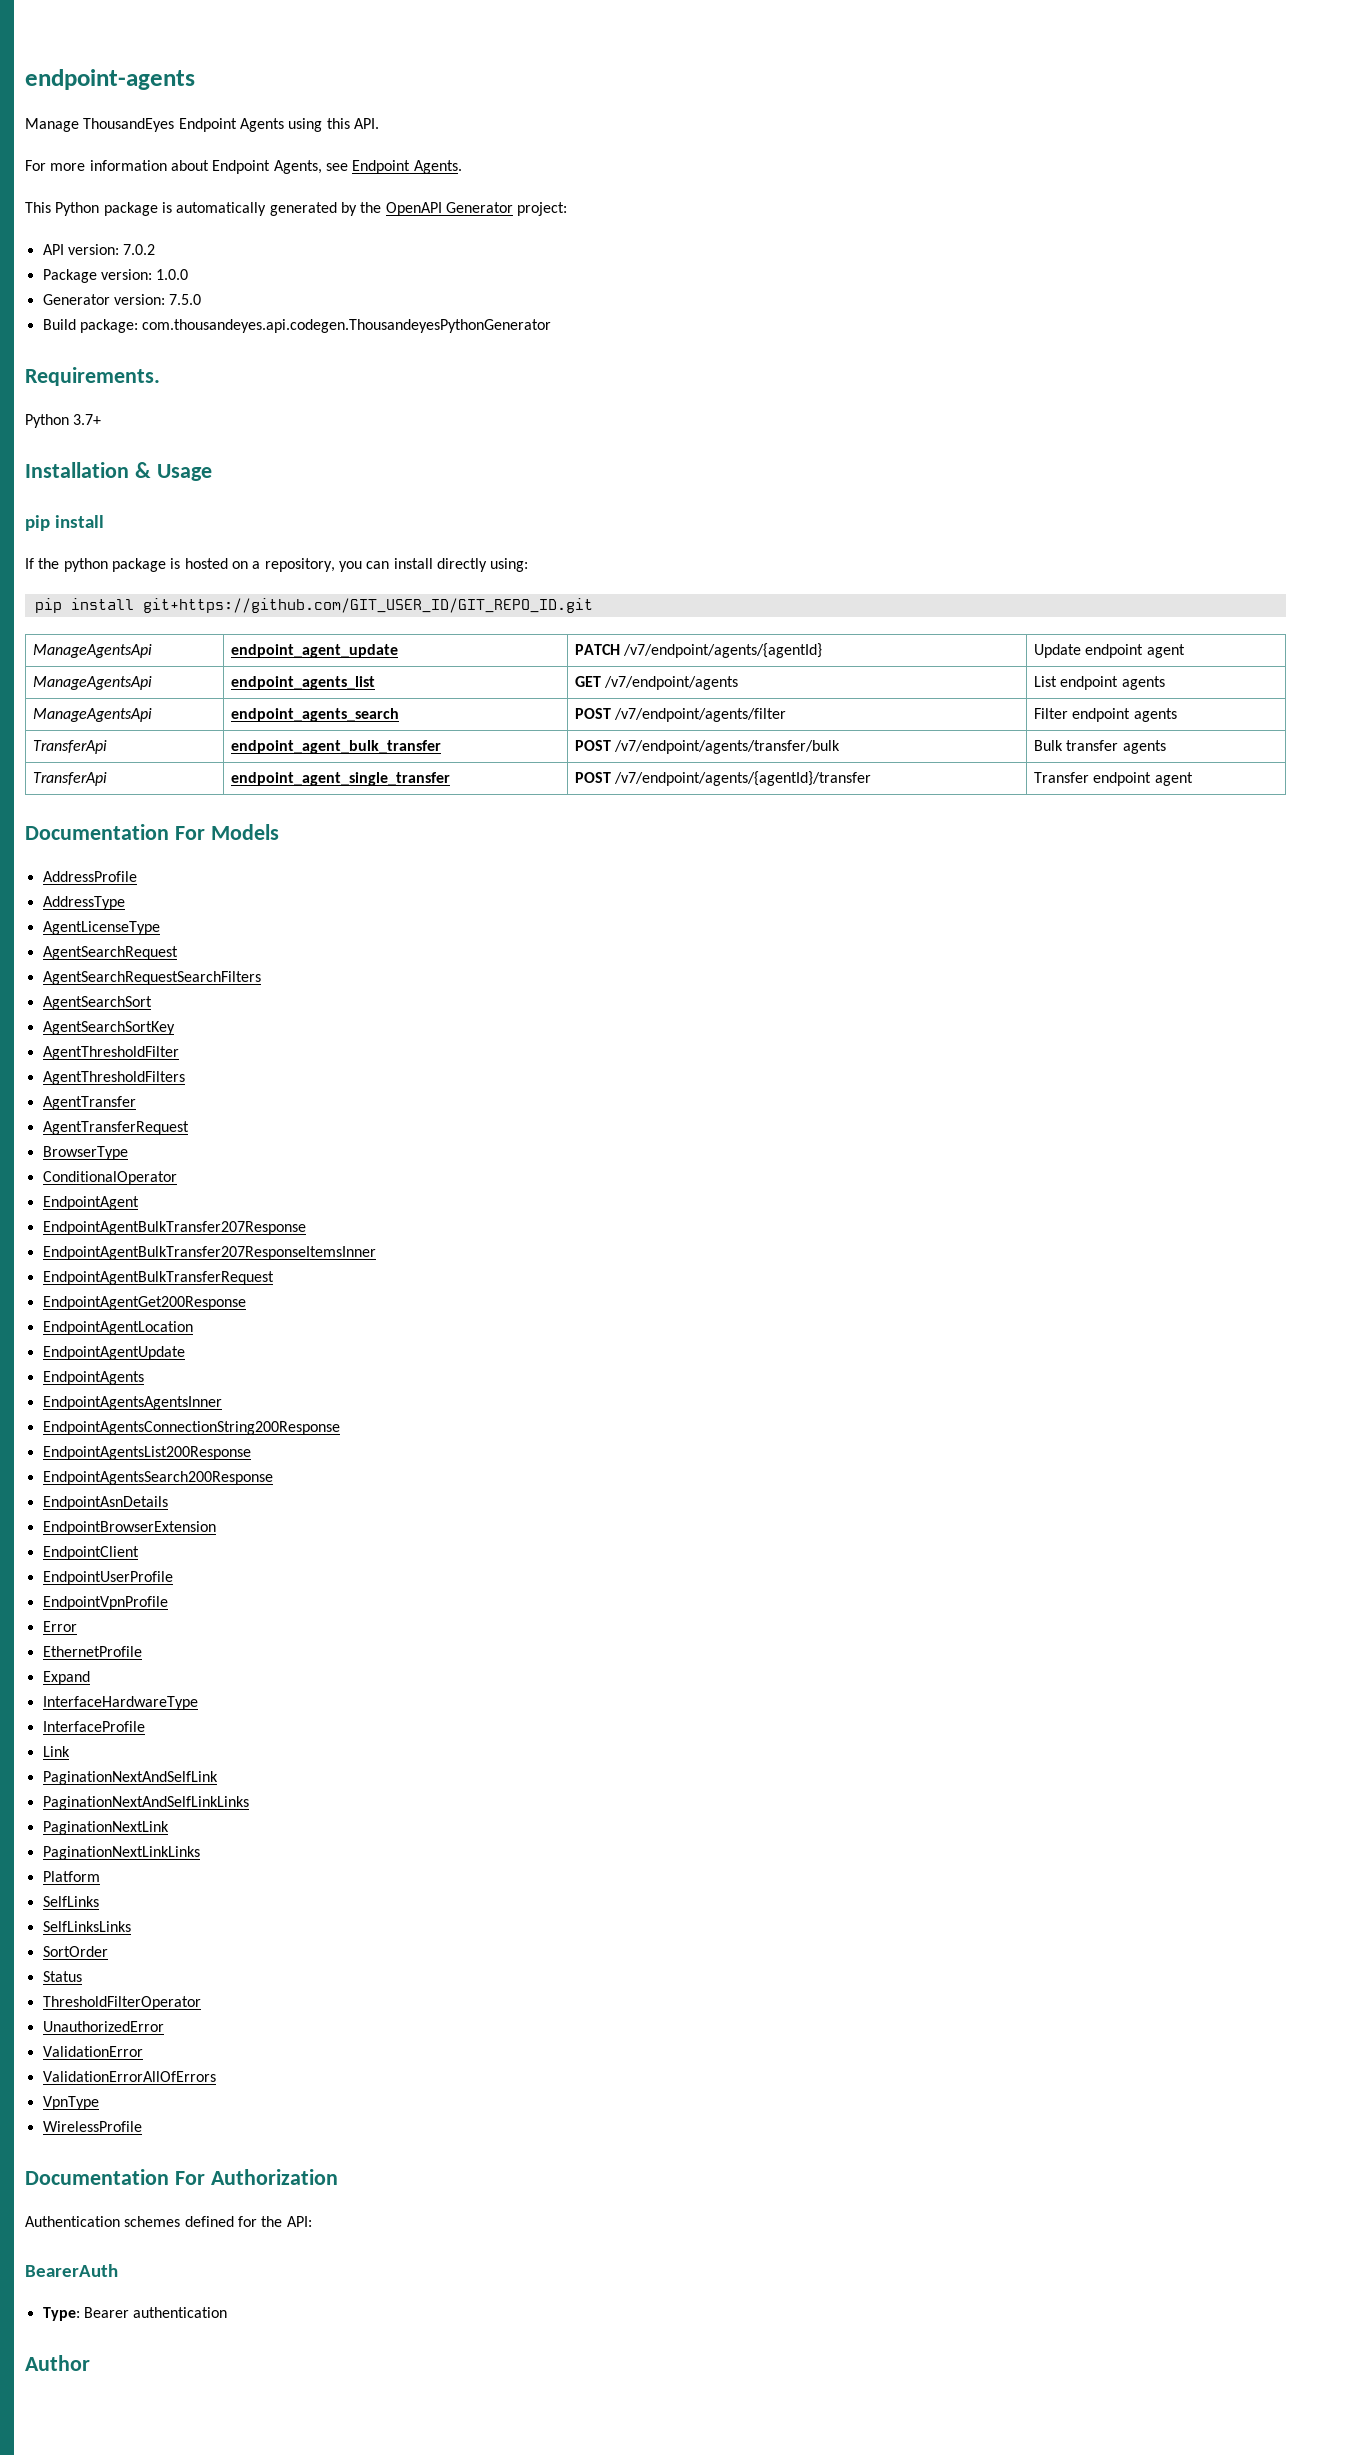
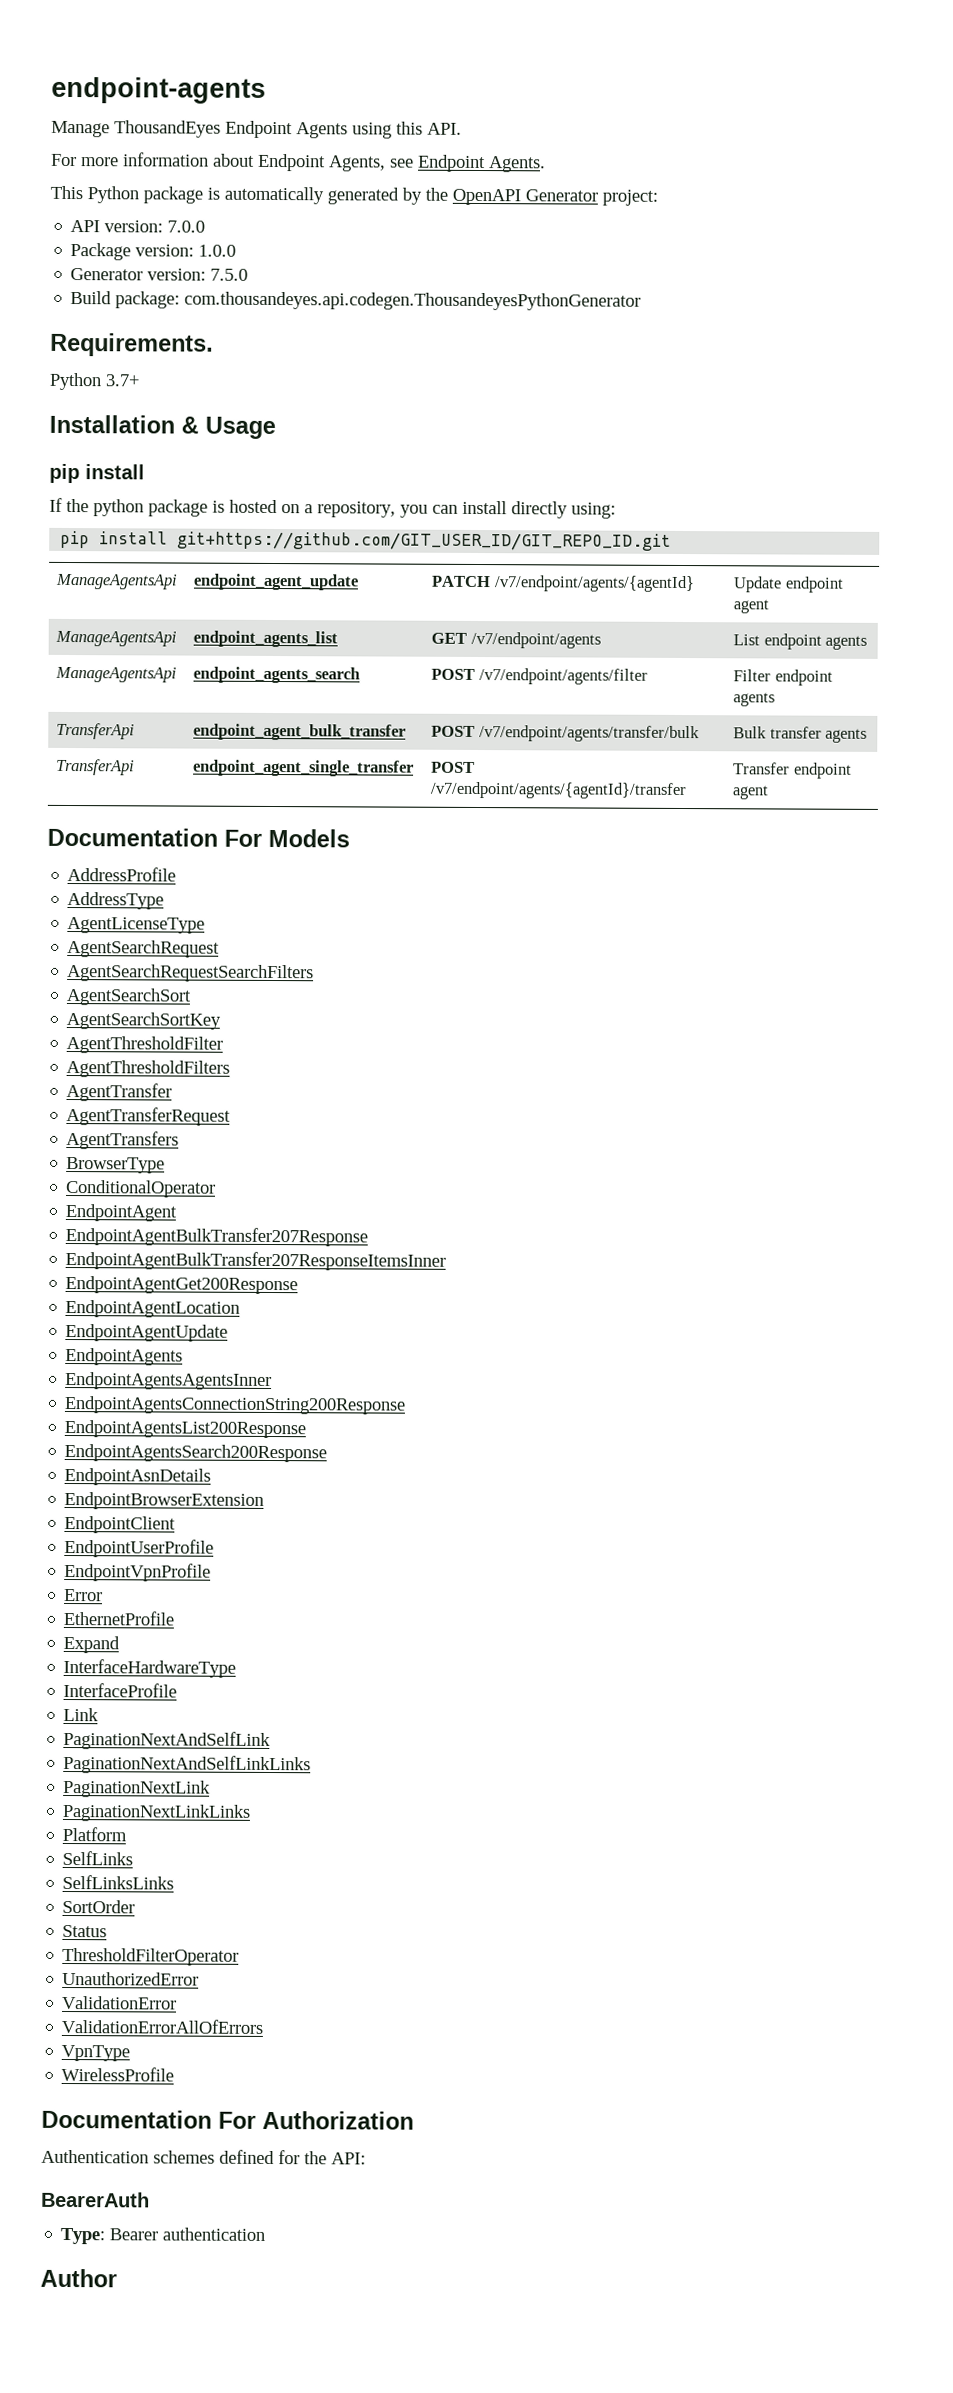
- API version: 7.0.2
+ API version: 7.0.0
+ AgentTransfers
- EndpointAgentBulkTransferRequest

